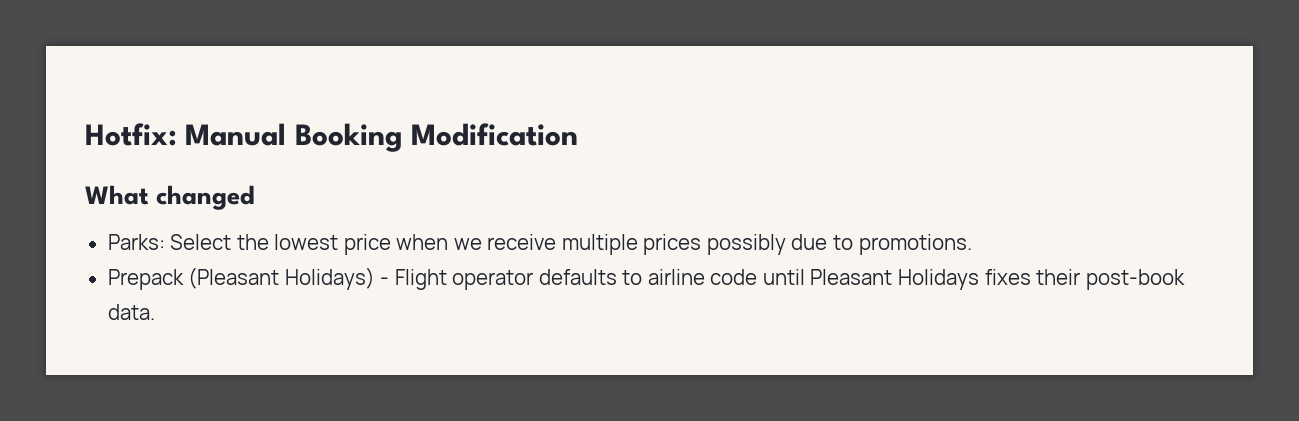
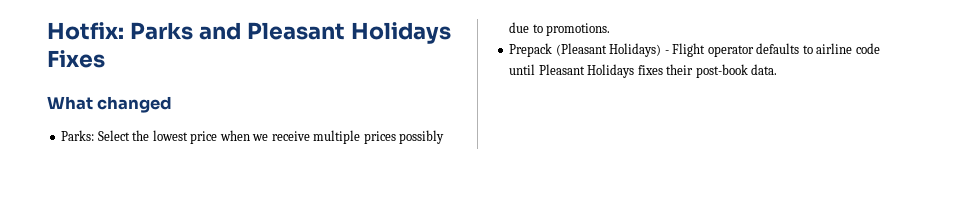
- Hotfix: Manual Booking Modification
+ Hotfix: Parks and Pleasant Holidays Fixes

